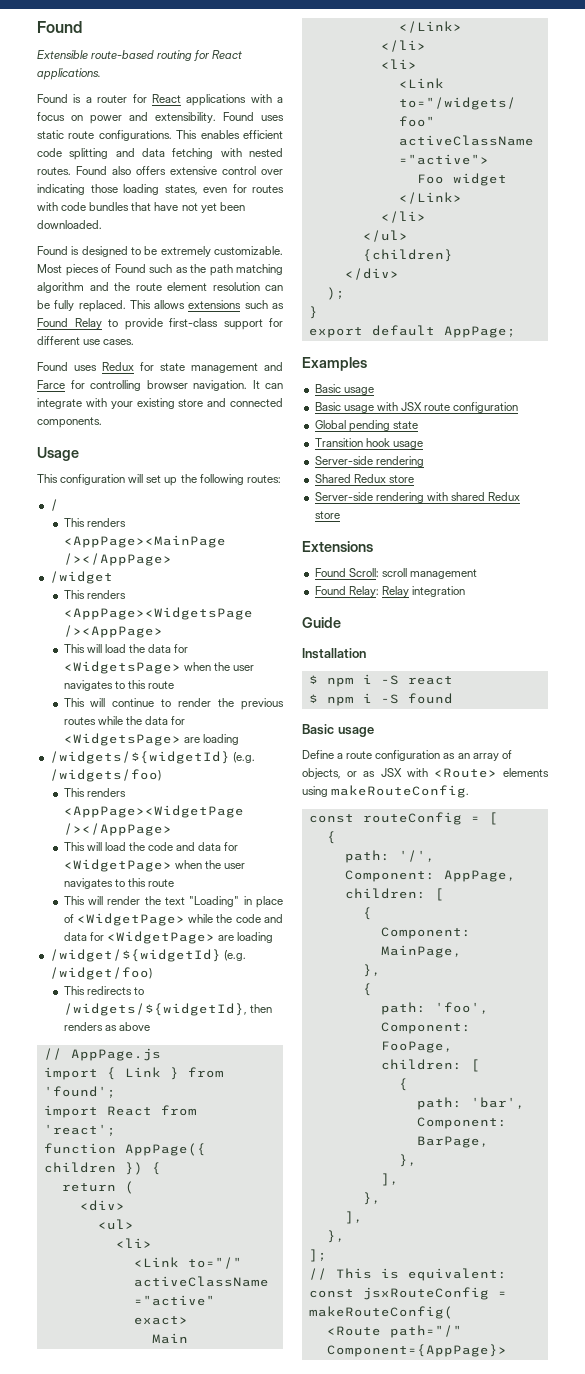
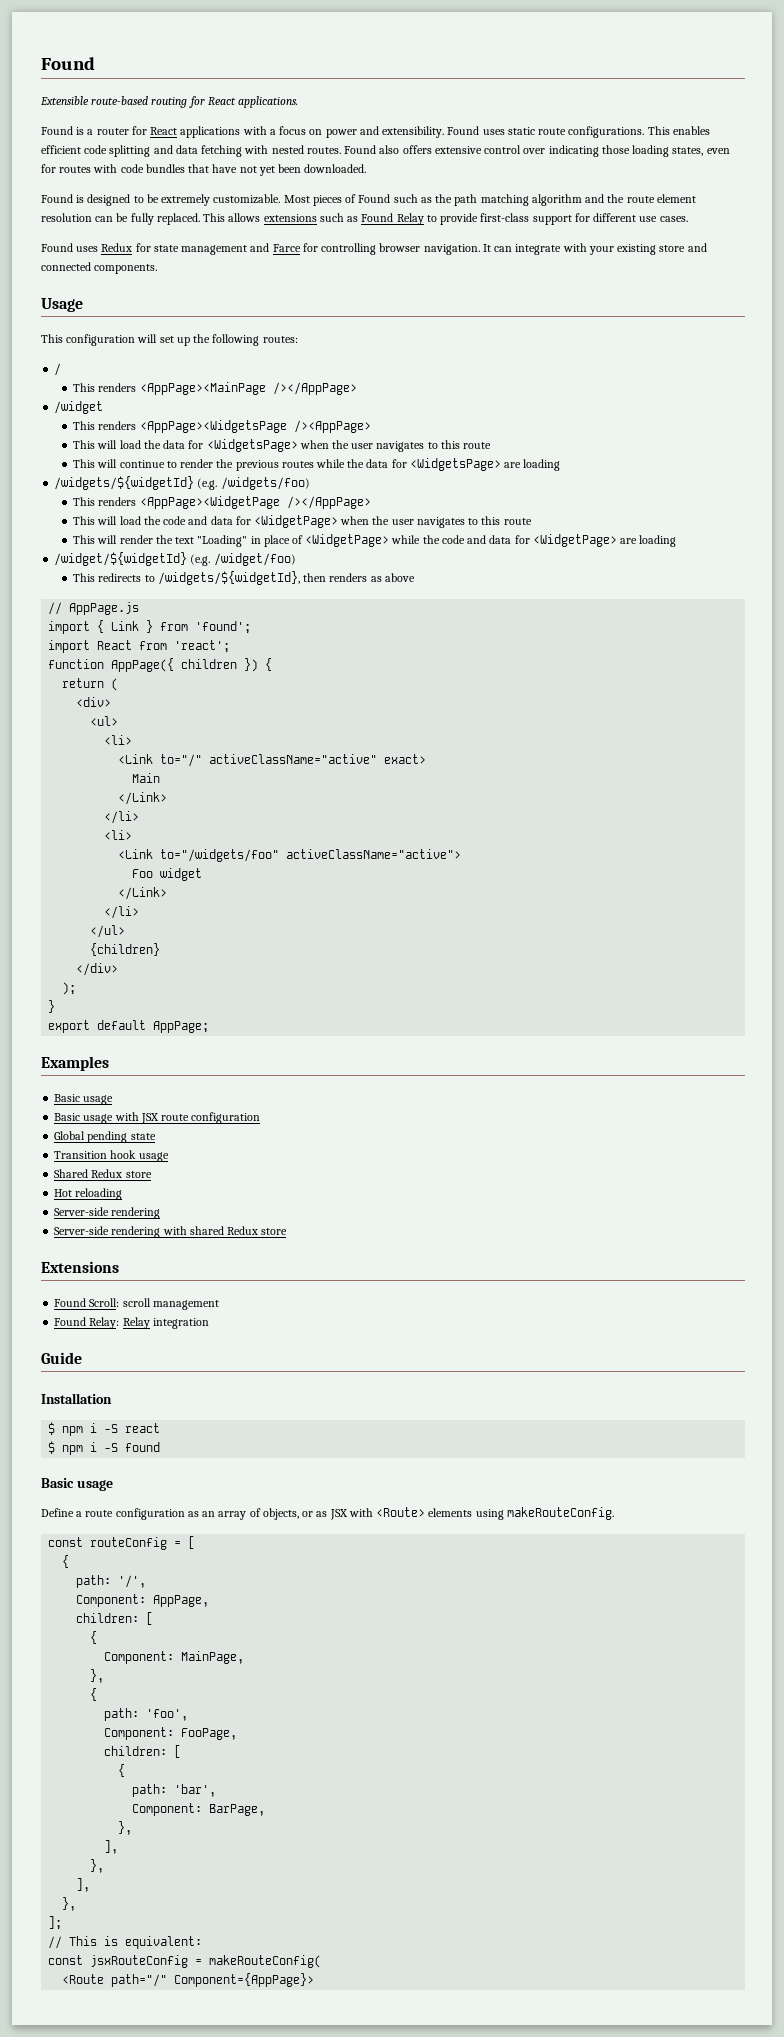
  Transition hook usage
- Server-side rendering
+ Hot reloading
+ Server-side rendering

